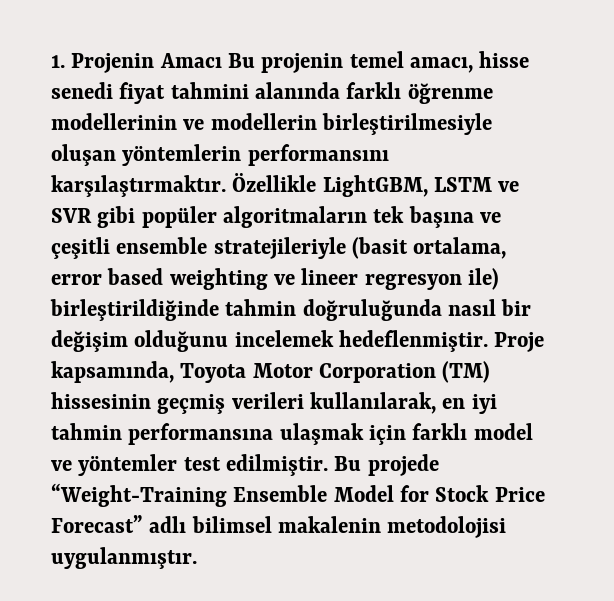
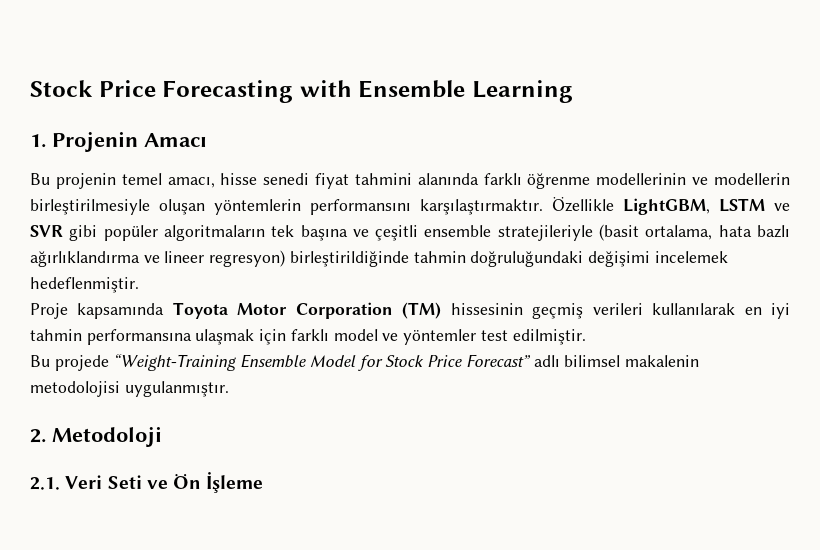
+ Stock Price Forecasting with Ensemble Learning
- 1. Projenin Amacı Bu projenin temel amacı, hisse senedi fiyat tahmini alanında farklı öğrenme modellerinin ve modellerin birleştirilmesiyle oluşan yöntemlerin performansını karşılaştırmaktır.
+ 1. Projenin Amacı
+ Bu projenin temel amacı, hisse senedi fiyat tahmini alanında farklı öğrenme modellerinin ve modellerin birleştirilmesiyle oluşan yöntemlerin performansını karşılaştırmaktır.
- Özellikle LightGBM, LSTM ve SVR gibi popüler algoritmaların tek başına ve çeşitli ensemble stratejileriyle (basit ortalama, error based weighting ve lineer regresyon ile) birleştirildiğinde tahmin doğruluğunda nasıl bir değişim olduğunu incelemek hedeflenmiştir. Proje kapsamında, Toyota Motor Corporation (TM) hissesinin geçmiş verileri kullanılarak, en iyi tahmin performansına ulaşmak için farklı model ve yöntemler test edilmiştir. Bu projede “Weight-Training Ensemble Model for Stock Price Forecast” adlı bilimsel makalenin metodolojisi uygulanmıştır.
+ Özellikle LightGBM, LSTM ve SVR gibi popüler algoritmaların tek başına ve çeşitli ensemble stratejileriyle (basit ortalama, hata bazlı ağırlıklandırma ve lineer regresyon) birleştirildiğinde tahmin doğruluğundaki değişimi incelemek hedeflenmiştir.
+ Proje kapsamında Toyota Motor Corporation (TM) hissesinin geçmiş verileri kullanılarak en iyi tahmin performansına ulaşmak için farklı model ve yöntemler test edilmiştir.
+ Bu projede “Weight-Training Ensemble Model for Stock Price Forecast” adlı bilimsel makalenin metodolojisi uygulanmıştır.
+ 2. Metodoloji
+ 2.1. Veri Seti ve Ön İşleme

